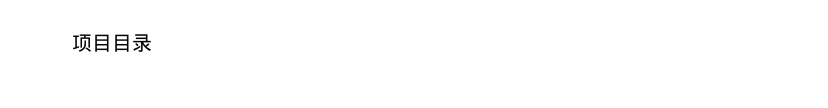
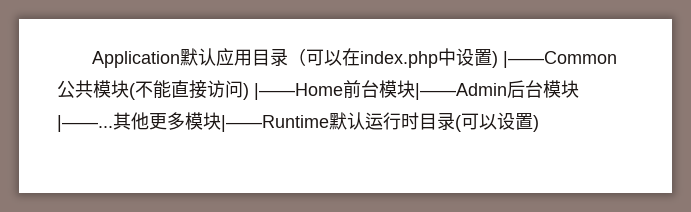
- 项目目录
+ Application默认应用目录（可以在index.php中设置) |——Common公共模块(不能直接访问) |——Home前台模块|——Admin后台模块|——...其他更多模块|——Runtime默认运行时目录(可以设置)

